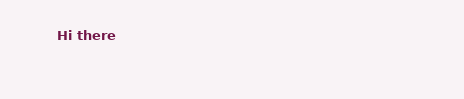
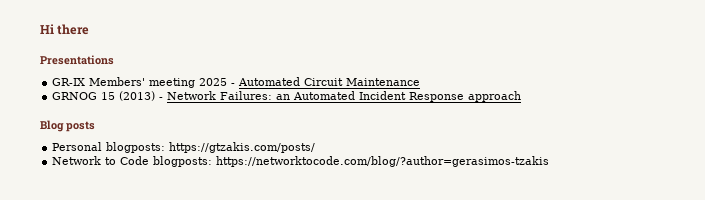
+ Presentations
+ GR-IX Members' meeting 2025 - Automated Circuit Maintenance
+ GRNOG 15 (2013) - Network Failures: an Automated Incident Response approach
+ Blog posts
+ Personal blogposts: https://gtzakis.com/posts/
+ Network to Code blogposts: https://networktocode.com/blog/?author=gerasimos-tzakis

